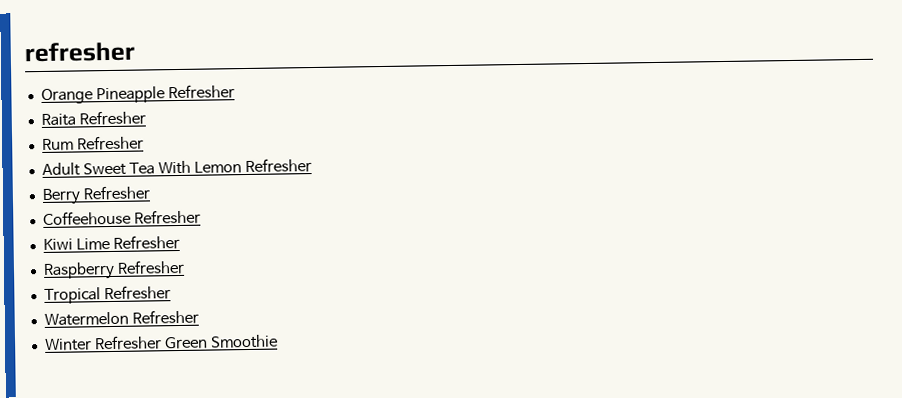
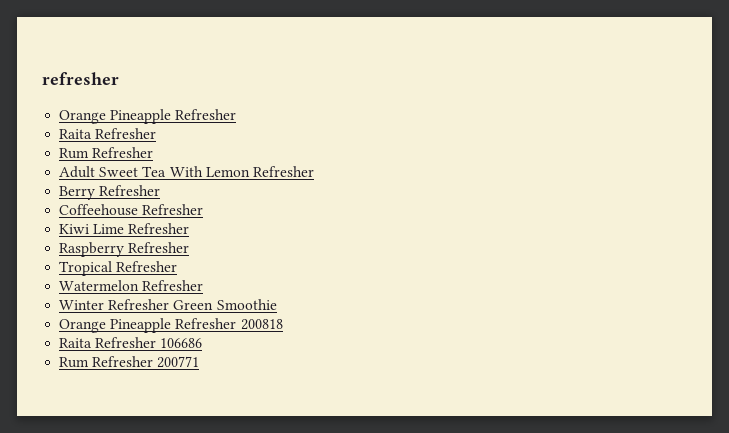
+ Orange Pineapple Refresher 200818
+ Raita Refresher 106686
+ Rum Refresher 200771

